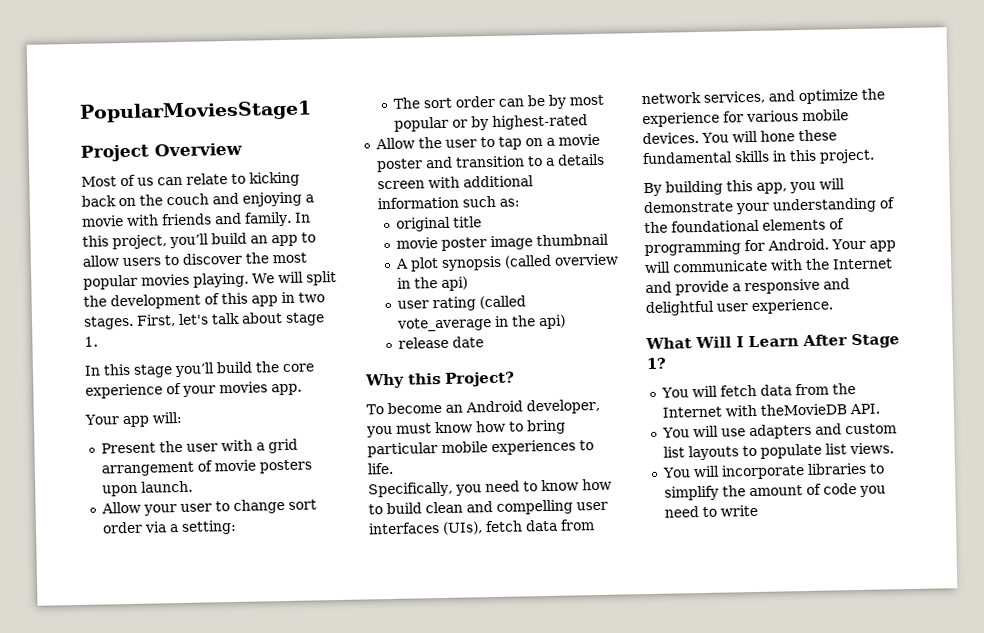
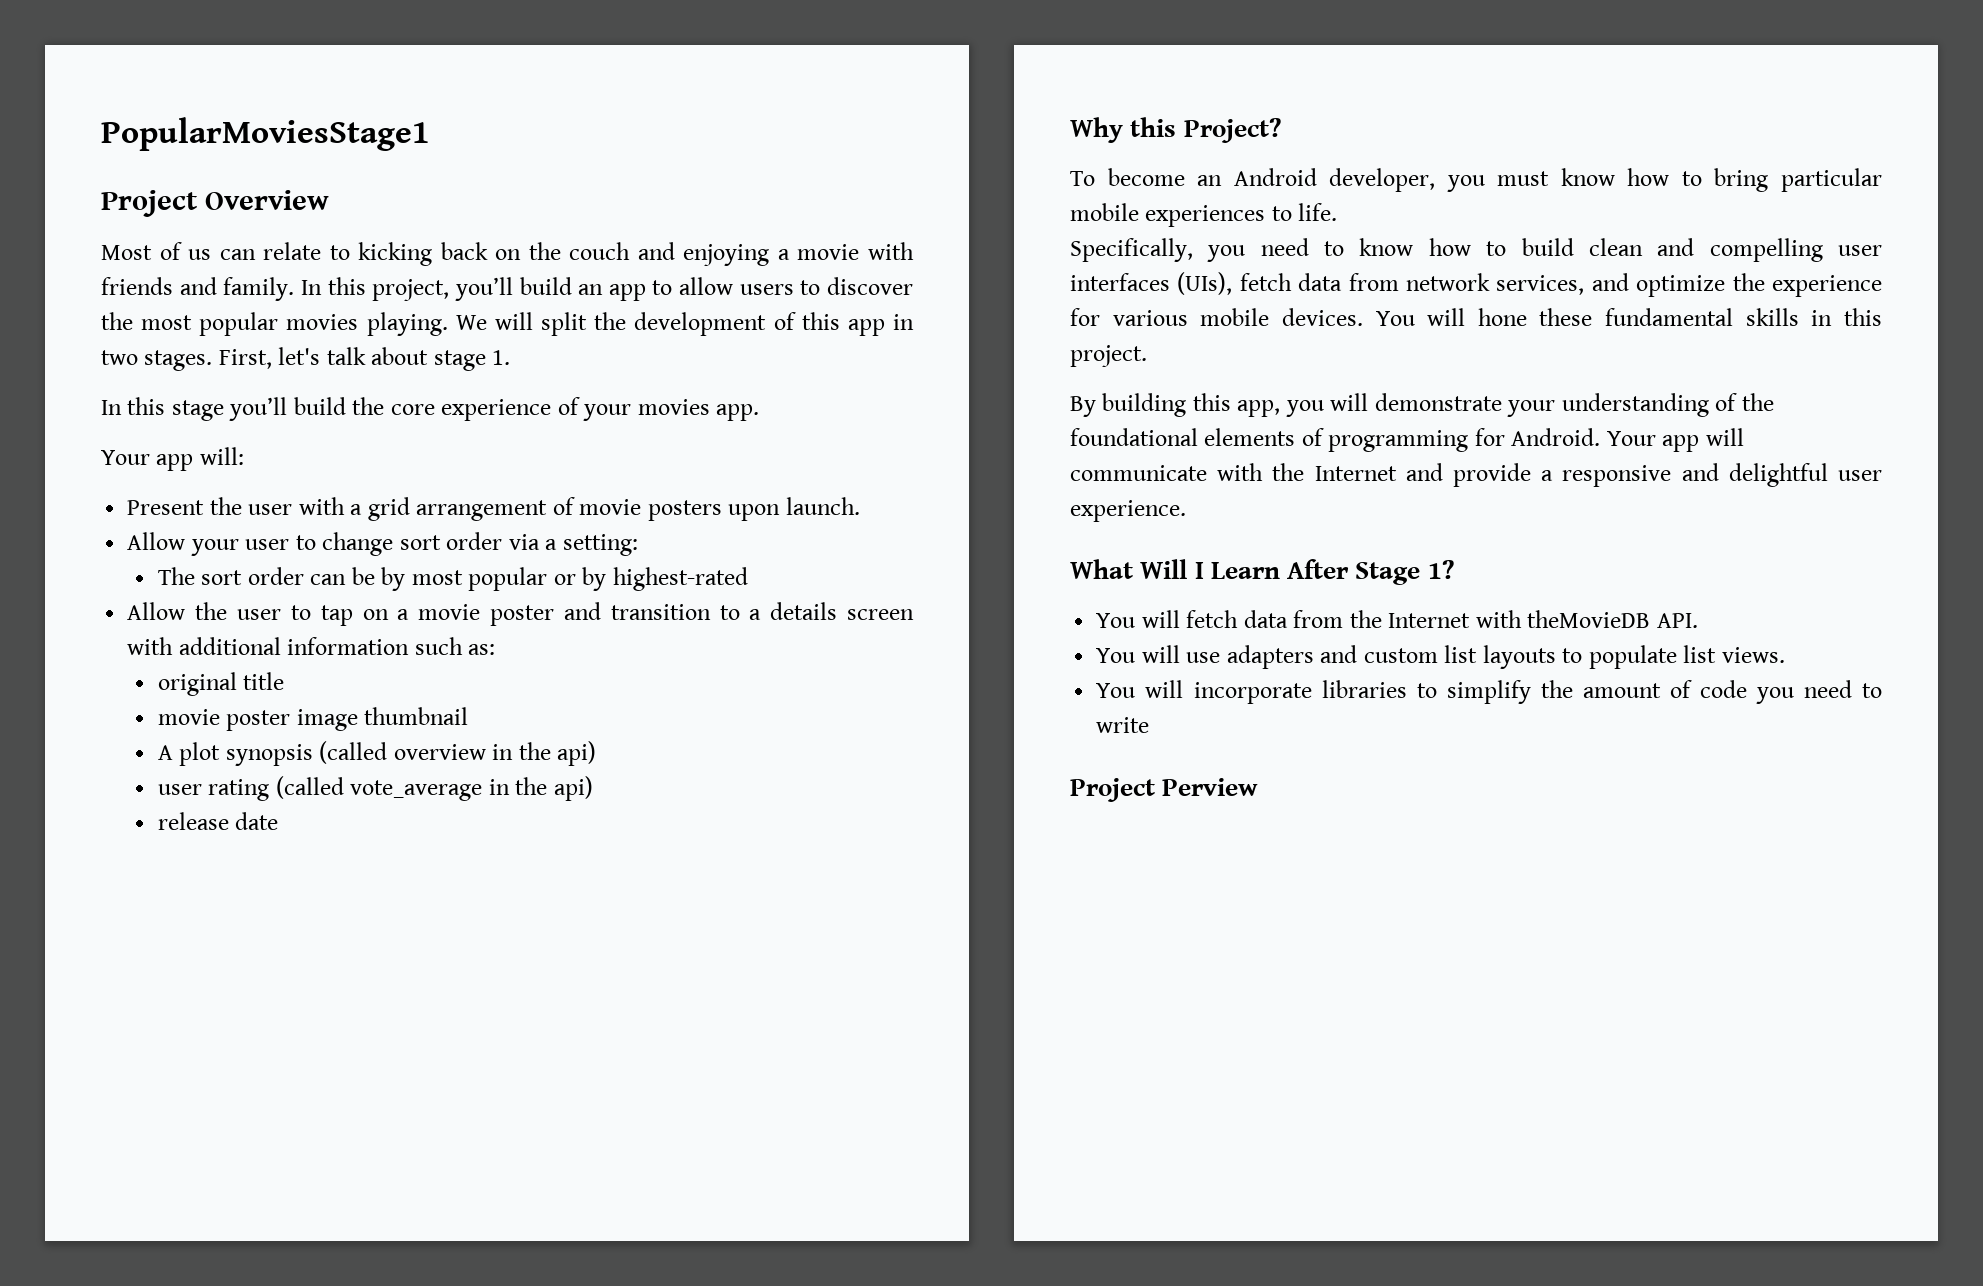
+ Project Perview

